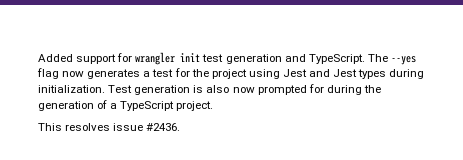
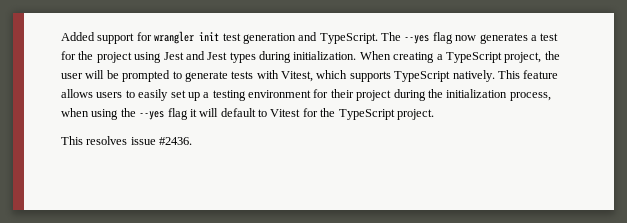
- Test generation is also now prompted for during the generation of a TypeScript project.
+ When creating a TypeScript project, the user will be prompted to generate tests with Vitest, which supports TypeScript natively. This feature allows users to easily set up a testing environment for their project during the initialization process, when using the --yes flag it will default to Vitest for the TypeScript project.

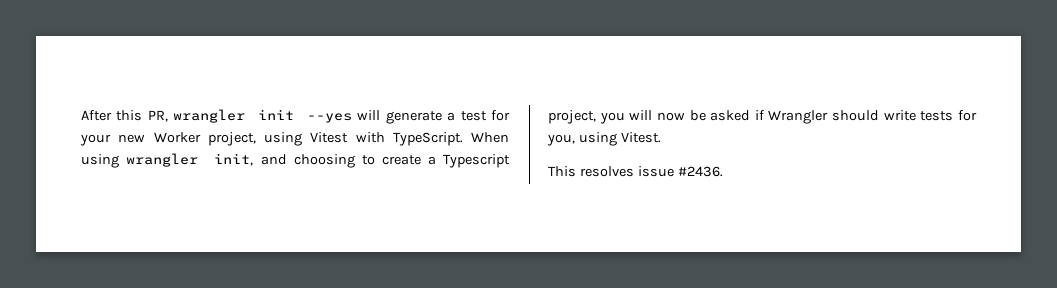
- Added support for wrangler init test generation and TypeScript. The --yes flag now generates a test for the project using Jest and Jest types during initialization. When creating a TypeScript project, the user will be prompted to generate tests with Vitest, which supports TypeScript natively. This feature allows users to easily set up a testing environment for their project during the initialization process, when using the --yes flag it will default to Vitest for the TypeScript project.
+ After this PR, wrangler init --yes will generate a test for your new Worker project, using Vitest with TypeScript. When using wrangler init, and choosing to create a Typescript project, you will now be asked if Wrangler should write tests for you, using Vitest.

